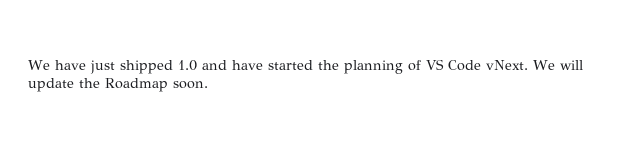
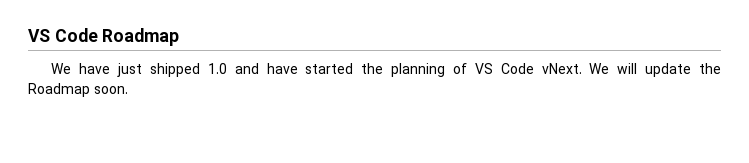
+ VS Code Roadmap

